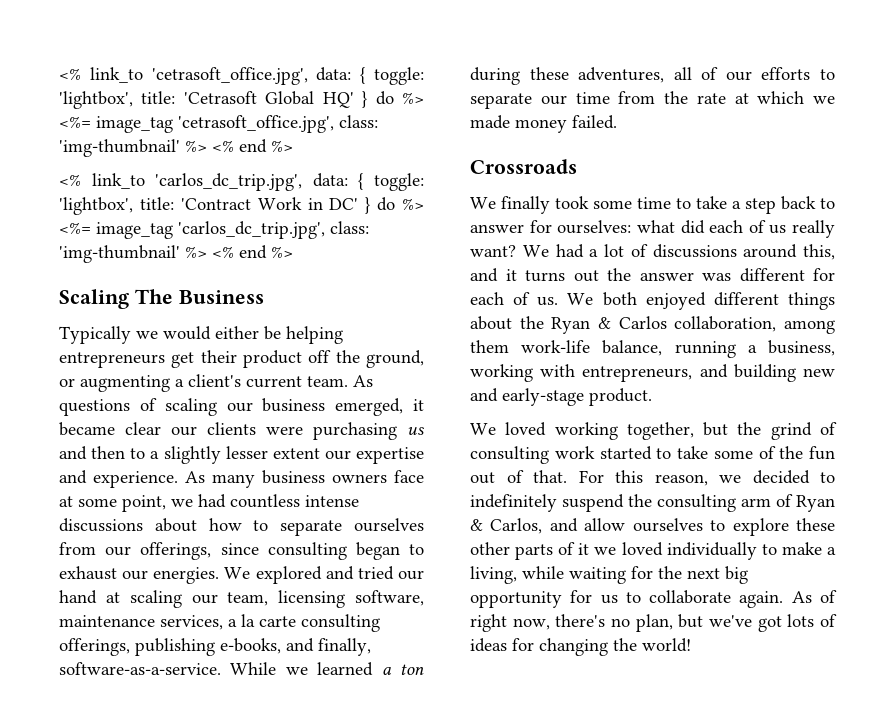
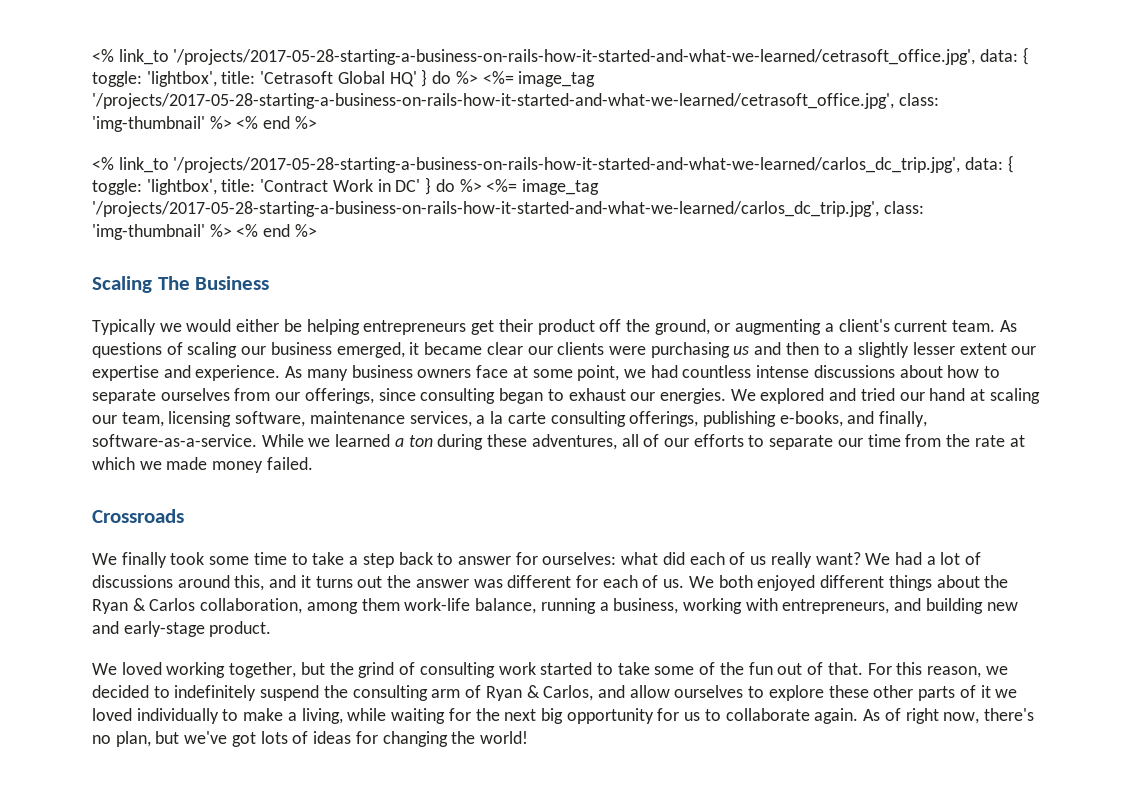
- <% link_to 'cetrasoft_office.jpg', data: { toggle: 'lightbox', title: 'Cetrasoft Global HQ' } do %> <%= image_tag 'cetrasoft_office.jpg', class: 'img-thumbnail' %> <% end %>
+ <% link_to '/projects/2017-05-28-starting-a-business-on-rails-how-it-started-and-what-we-learned/cetrasoft_office.jpg', data: { toggle: 'lightbox', title: 'Cetrasoft Global HQ' } do %> <%= image_tag '/projects/2017-05-28-starting-a-business-on-rails-how-it-started-and-what-we-learned/cetrasoft_office.jpg', class: 'img-thumbnail' %> <% end %>
- <% link_to 'carlos_dc_trip.jpg', data: { toggle: 'lightbox', title: 'Contract Work in DC' } do %> <%= image_tag 'carlos_dc_trip.jpg', class: 'img-thumbnail' %> <% end %>
+ <% link_to '/projects/2017-05-28-starting-a-business-on-rails-how-it-started-and-what-we-learned/carlos_dc_trip.jpg', data: { toggle: 'lightbox', title: 'Contract Work in DC' } do %> <%= image_tag '/projects/2017-05-28-starting-a-business-on-rails-how-it-started-and-what-we-learned/carlos_dc_trip.jpg', class: 'img-thumbnail' %> <% end %>

